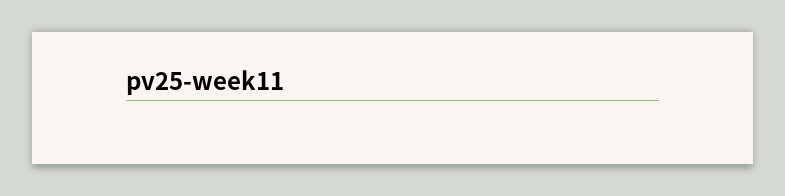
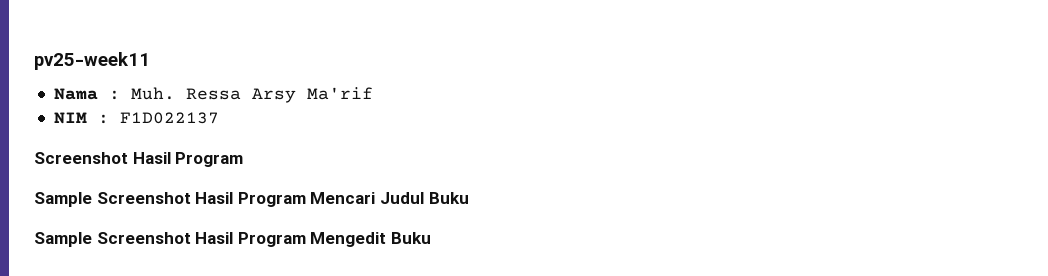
+ Nama : Muh. Ressa Arsy Ma'rif
+ NIM : F1D022137
+ Screenshot Hasil Program
+ Sample Screenshot Hasil Program Mencari Judul Buku
+ Sample Screenshot Hasil Program Mengedit Buku

